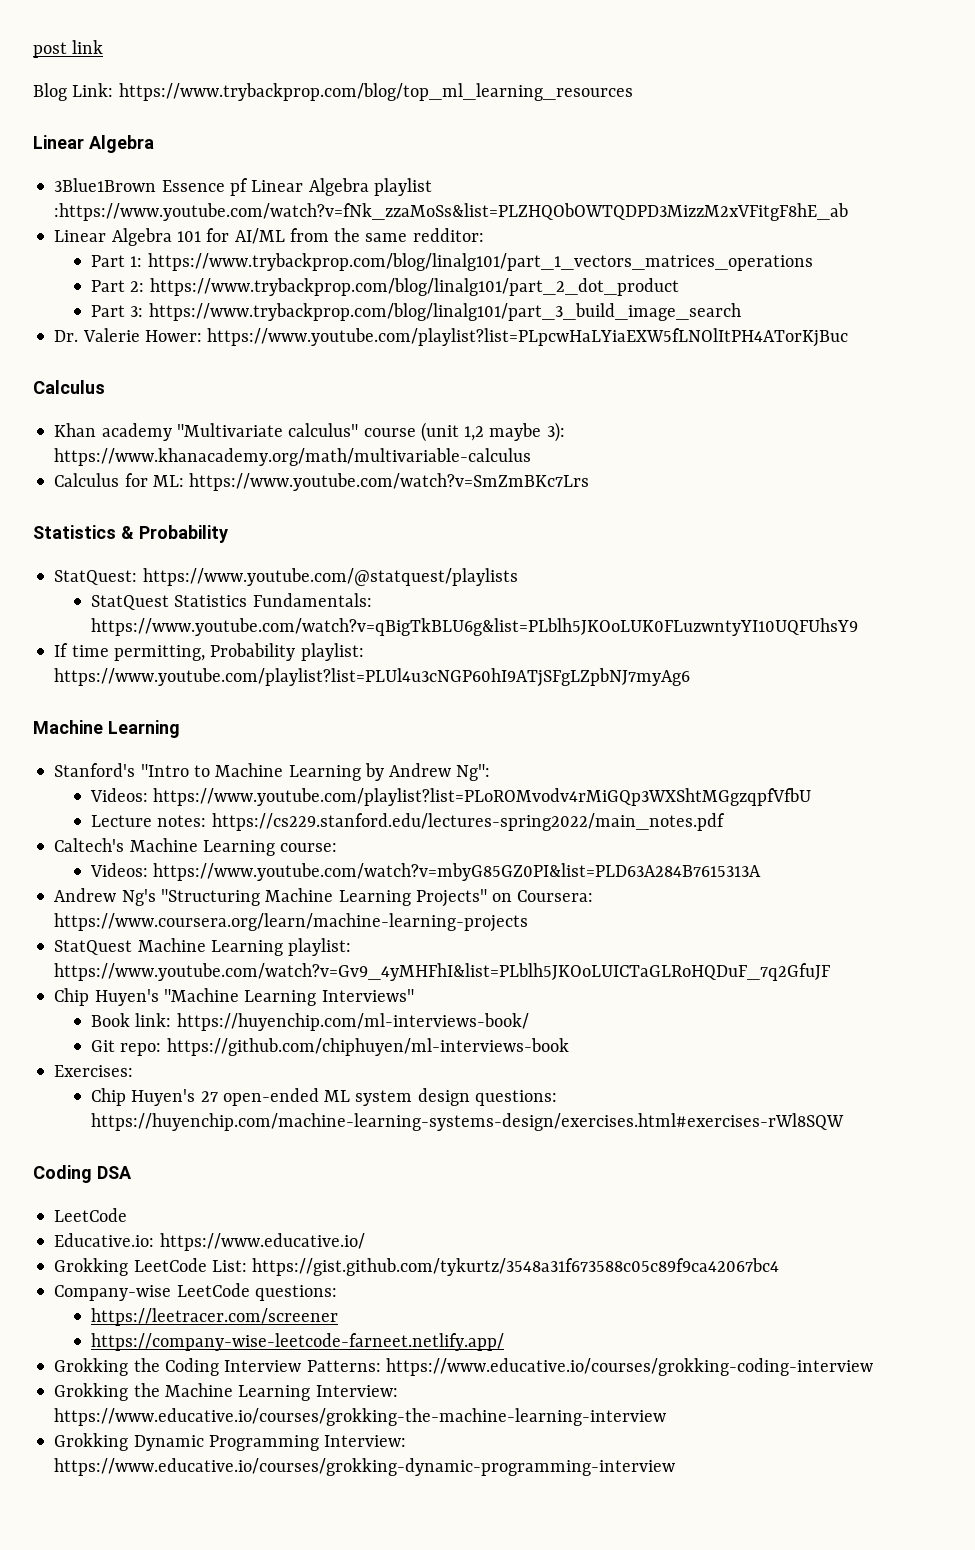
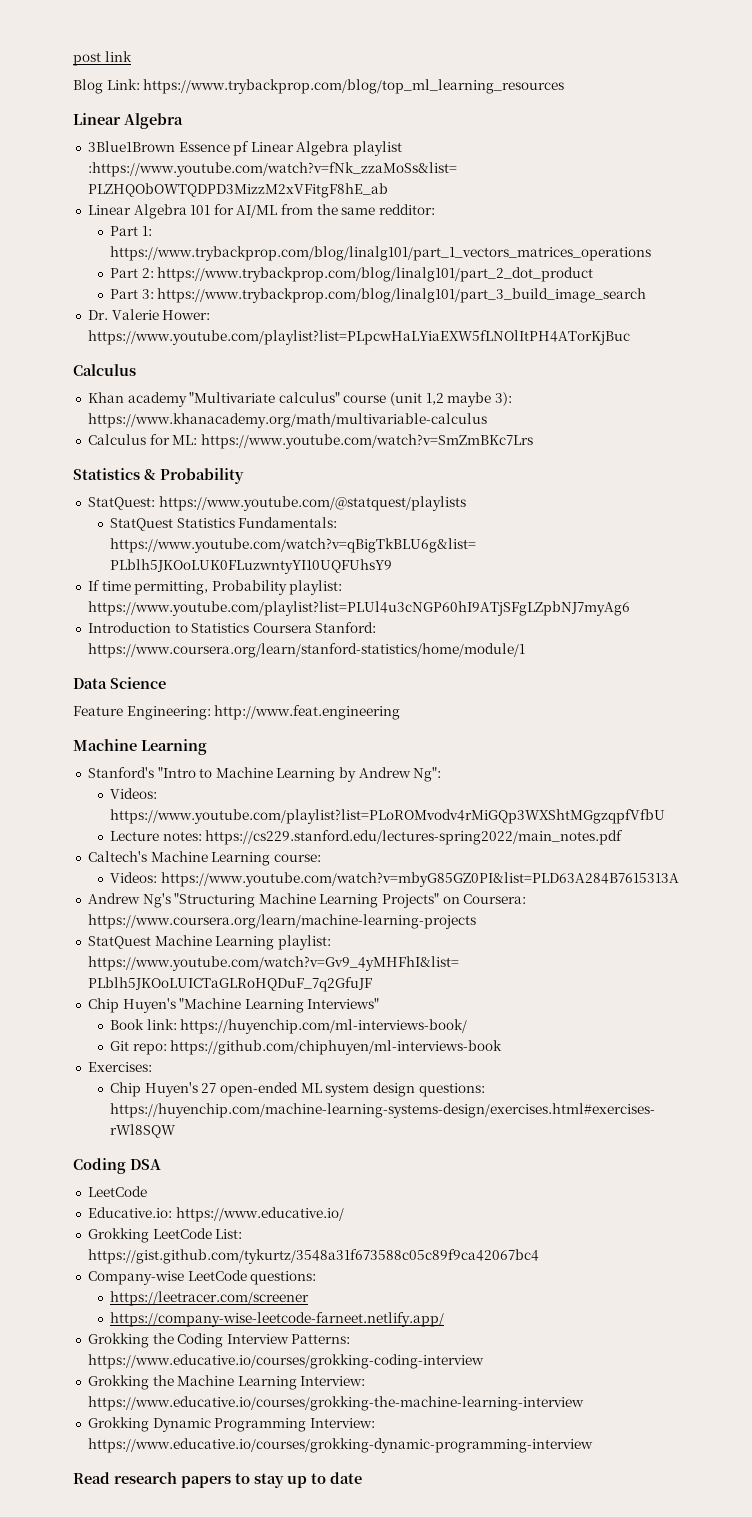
+ Introduction to Statistics Coursera Stanford: https://www.coursera.org/learn/stanford-statistics/home/module/1
+ Data Science
+ Feature Engineering: http://www.feat.engineering
+ Read research papers to stay up to date

